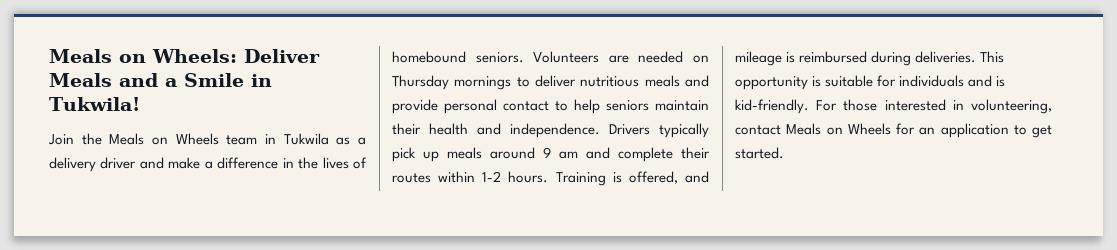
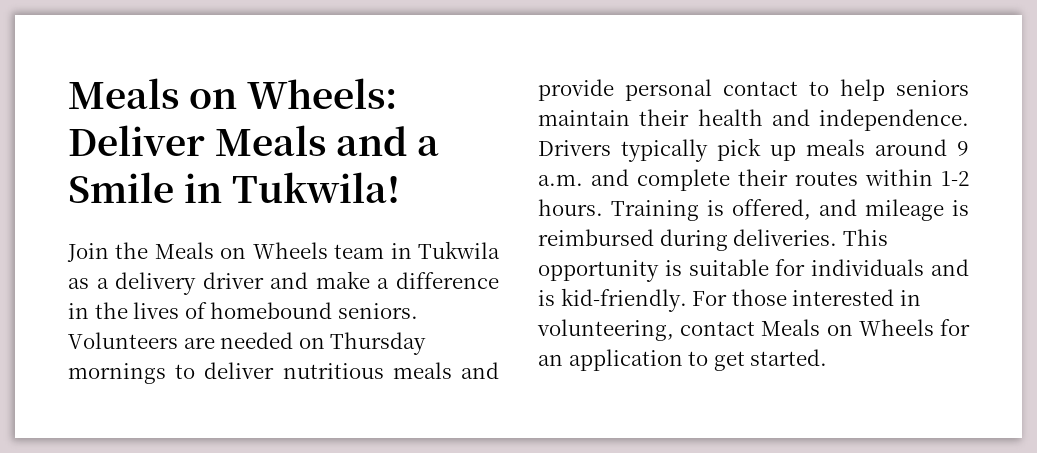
- Drivers typically pick up meals around 9 am and complete their routes within 1-2 hours.
+ Drivers typically pick up meals around 9 a.m. and complete their routes within 1-2 hours.

